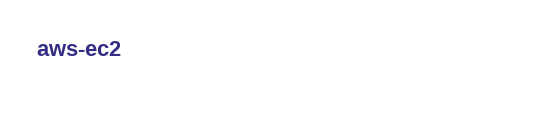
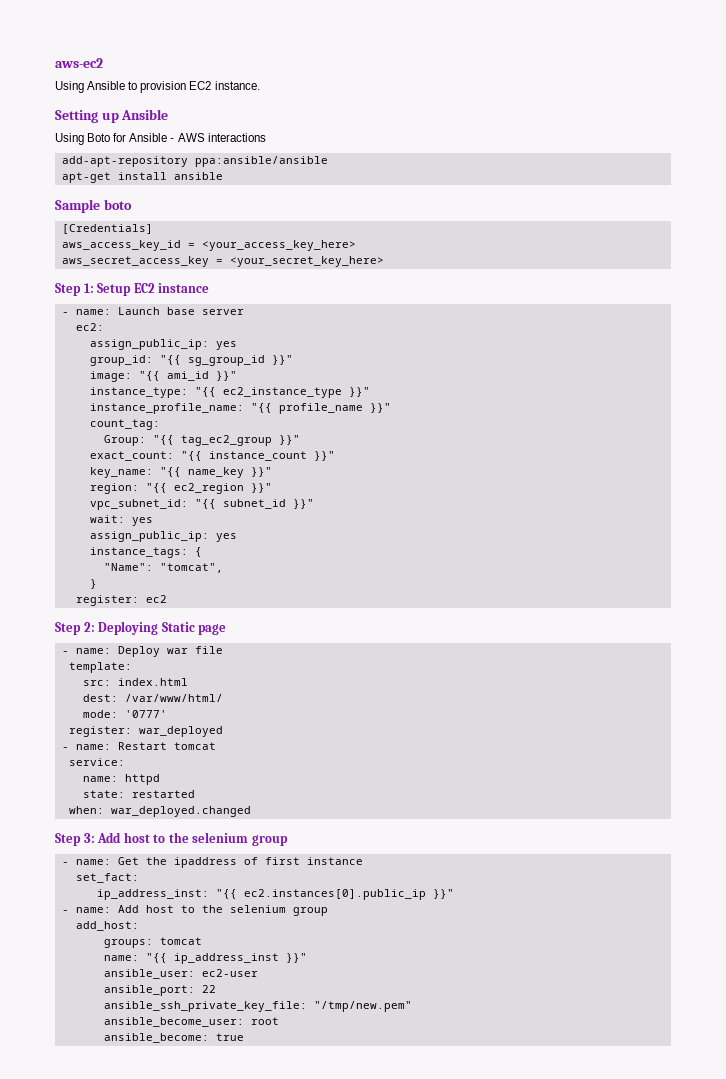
+ Using Ansible to provision EC2 instance.
+ Setting up Ansible
+ Using Boto for Ansible - AWS interactions
+ add-apt-repository ppa:ansible/ansible
+ apt-get install ansible
+ Sample boto
+ [Credentials]
+ aws_access_key_id = <your_access_key_here>
+ aws_secret_access_key = <your_secret_key_here>
+ Step 1: Setup EC2 instance
+ - name: Launch base server
+ ec2:
+ assign_public_ip: yes
+ group_id: "{{ sg_group_id }}"
+ image: "{{ ami_id }}"
+ instance_type: "{{ ec2_instance_type }}"
+ instance_profile_name: "{{ profile_name }}"
+ count_tag:
+ Group: "{{ tag_ec2_group }}"
+ exact_count: "{{ instance_count }}"
+ key_name: "{{ name_key }}"
+ region: "{{ ec2_region }}"
+ vpc_subnet_id: "{{ subnet_id }}"
+ wait: yes
+ assign_public_ip: yes
+ instance_tags: {
+ "Name": "tomcat",
+ }
+ register: ec2
+ Step 2: Deploying Static page
+ - name: Deploy war file
+ template:
+ src: index.html
+ dest: /var/www/html/
+ mode: '0777'
+ register: war_deployed
+ - name: Restart tomcat
+ service:
+ name: httpd
+ state: restarted
+ when: war_deployed.changed
+ Step 3: Add host to the selenium group
+ - name: Get the ipaddress of first instance
+ set_fact:
+ ip_address_inst: "{{ ec2.instances[0].public_ip }}"
+ - name: Add host to the selenium group
+ add_host:
+ groups: tomcat
+ name: "{{ ip_address_inst }}"
+ ansible_user: ec2-user
+ ansible_port: 22
+ ansible_ssh_private_key_file: "/tmp/new.pem"
+ ansible_become_user: root
+ ansible_become: true

